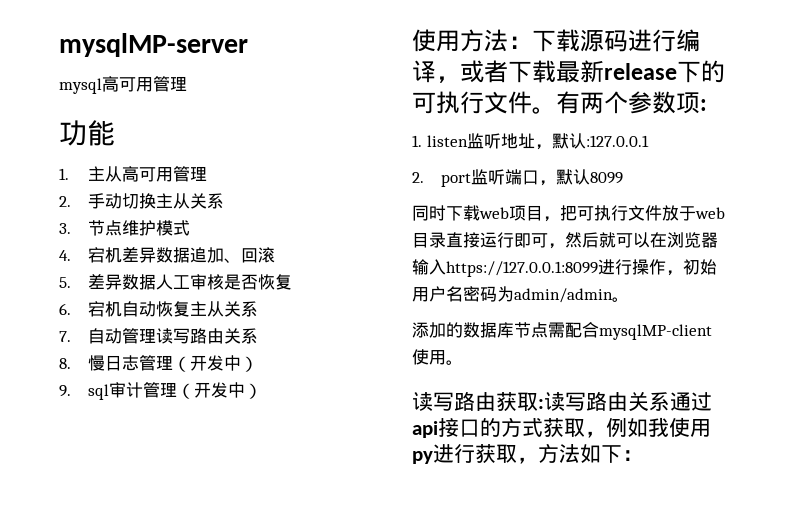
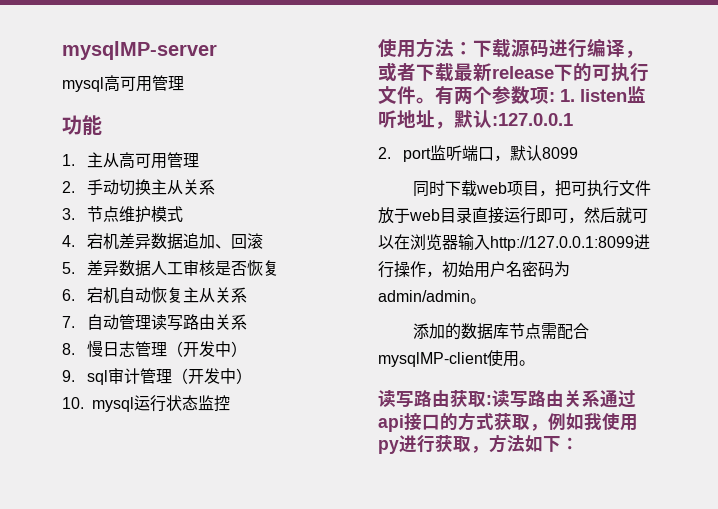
+ 10. mysql运行状态监控
- 有两个参数项:
- 1. listen监听地址，默认:127.0.0.1
+ 有两个参数项: 1. listen监听地址，默认:127.0.0.1
- 同时下载web项目，把可执行文件放于web目录直接运行即可，然后就可以在浏览器输入https://127.0.0.1:8099进行操作，初始用户名密码为admin/admin。
+ 同时下载web项目，把可执行文件放于web目录直接运行即可，然后就可以在浏览器输入http://127.0.0.1:8099进行操作，初始用户名密码为admin/admin。

